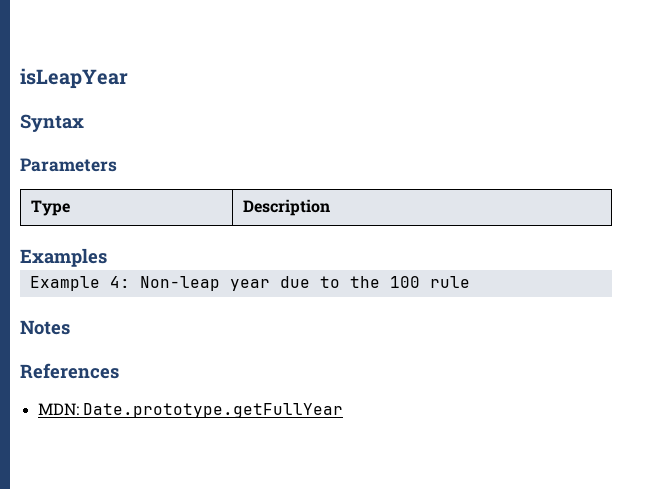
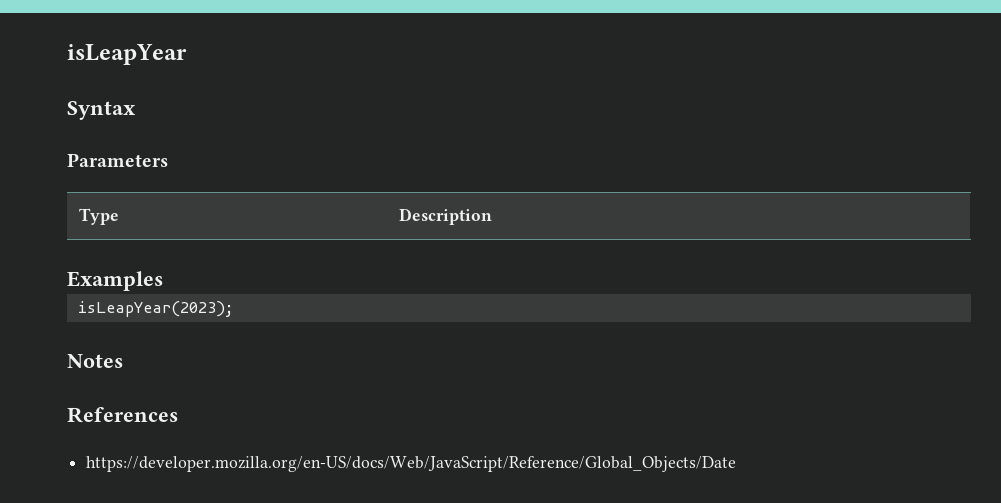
- Example 4: Non-leap year due to the 100 rule
+ isLeapYear(2023);
- MDN: Date.prototype.getFullYear
+ https://developer.mozilla.org/en-US/docs/Web/JavaScript/Reference/Global_Objects/Date

